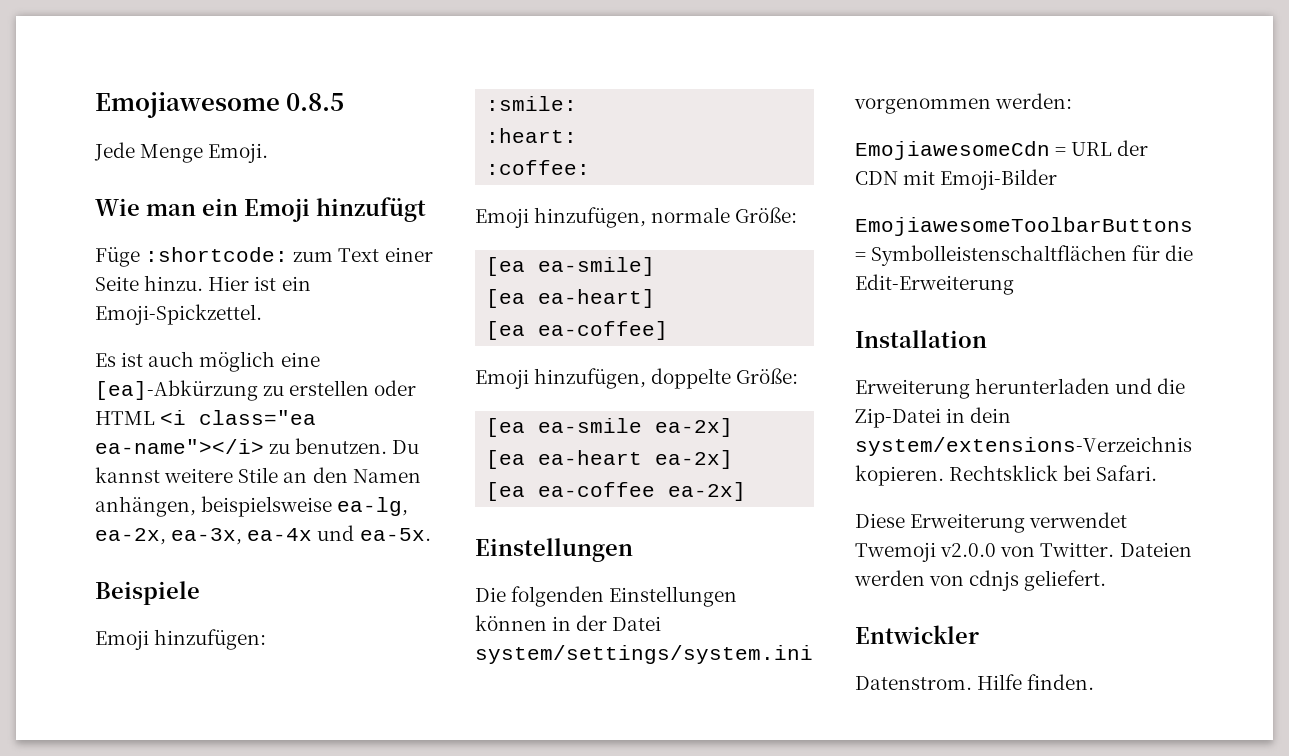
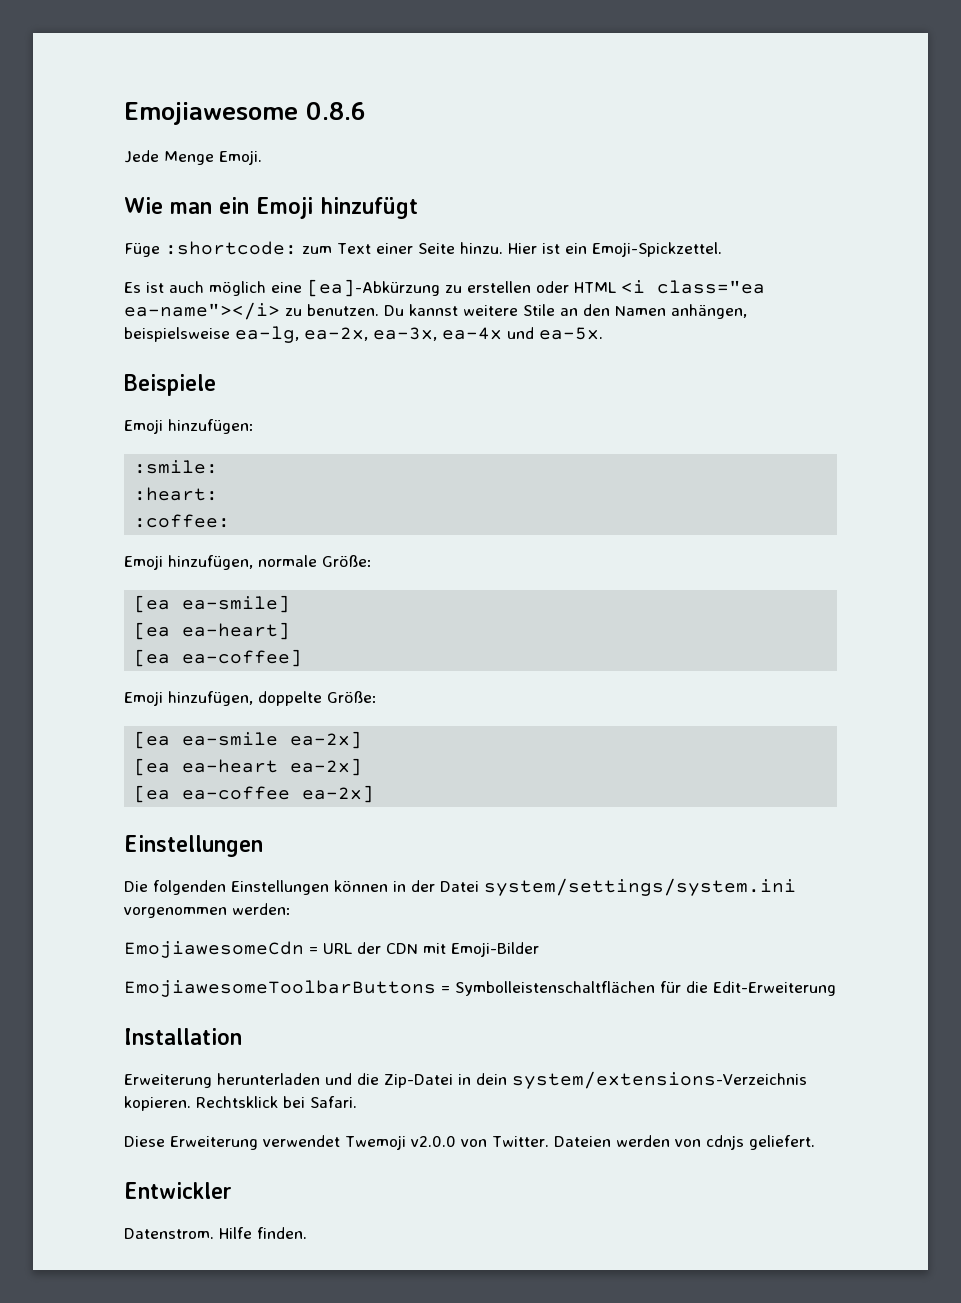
- Emojiawesome 0.8.5
+ Emojiawesome 0.8.6

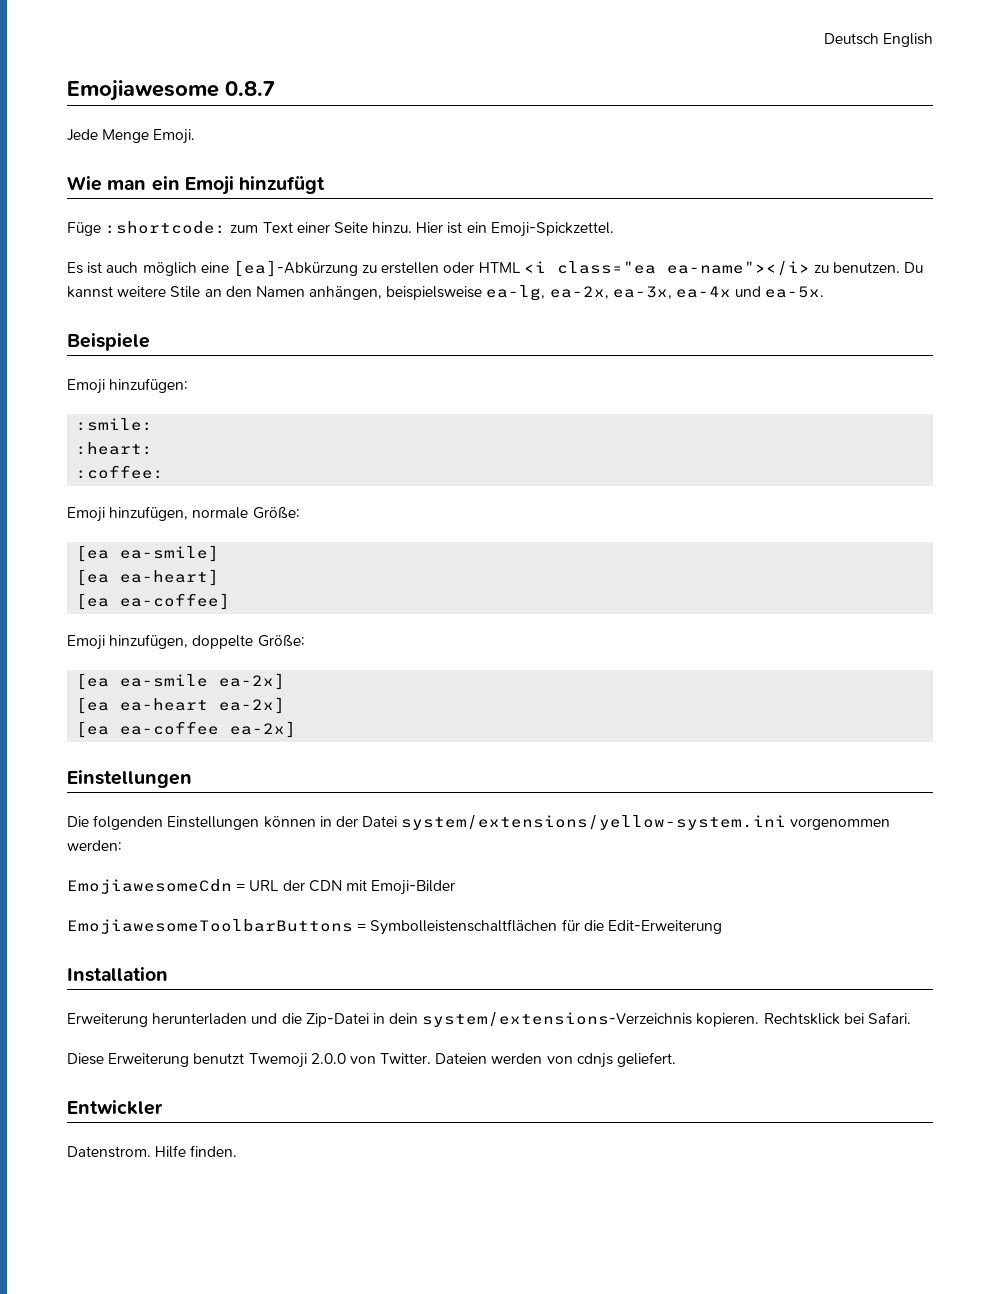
- Emojiawesome 0.8.6
+ Deutsch English
+ Emojiawesome 0.8.7
- Die folgenden Einstellungen können in der Datei system/settings/system.ini vorgenommen werden:
+ Die folgenden Einstellungen können in der Datei system/extensions/yellow-system.ini vorgenommen werden:
- Diese Erweiterung verwendet Twemoji v2.0.0 von Twitter.
+ Diese Erweiterung benutzt Twemoji 2.0.0 von Twitter.

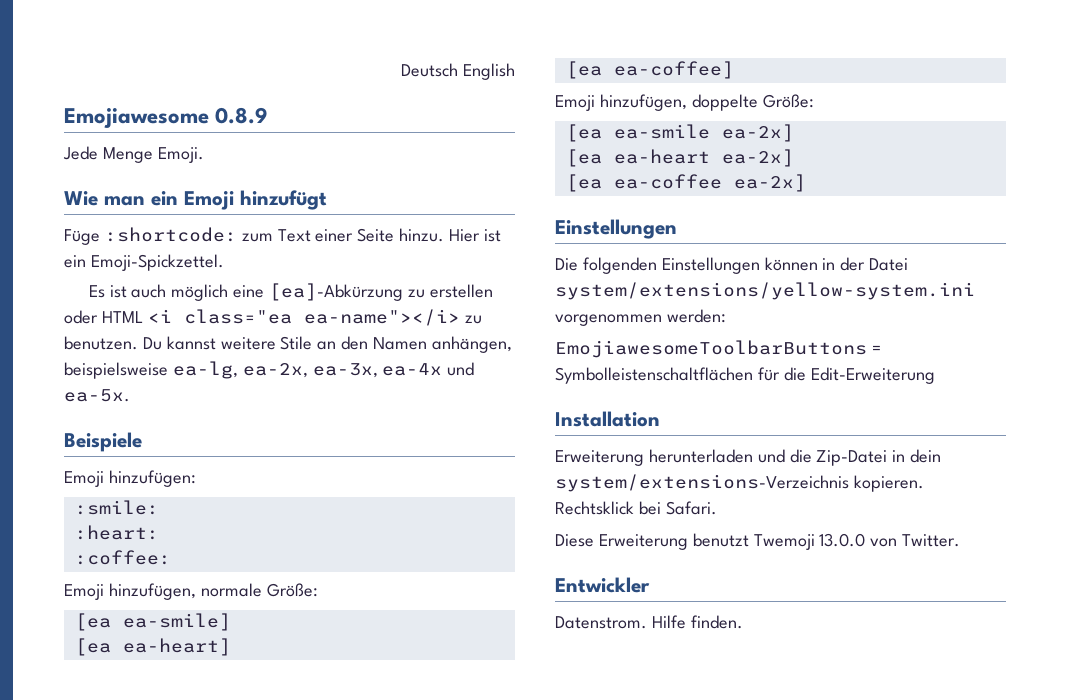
- Emojiawesome 0.8.7
+ Emojiawesome 0.8.9
- EmojiawesomeCdn = URL der CDN mit Emoji-Bilder
- Diese Erweiterung benutzt Twemoji 2.0.0 von Twitter. Dateien werden von cdnjs geliefert.
+ Diese Erweiterung benutzt Twemoji 13.0.0 von Twitter.

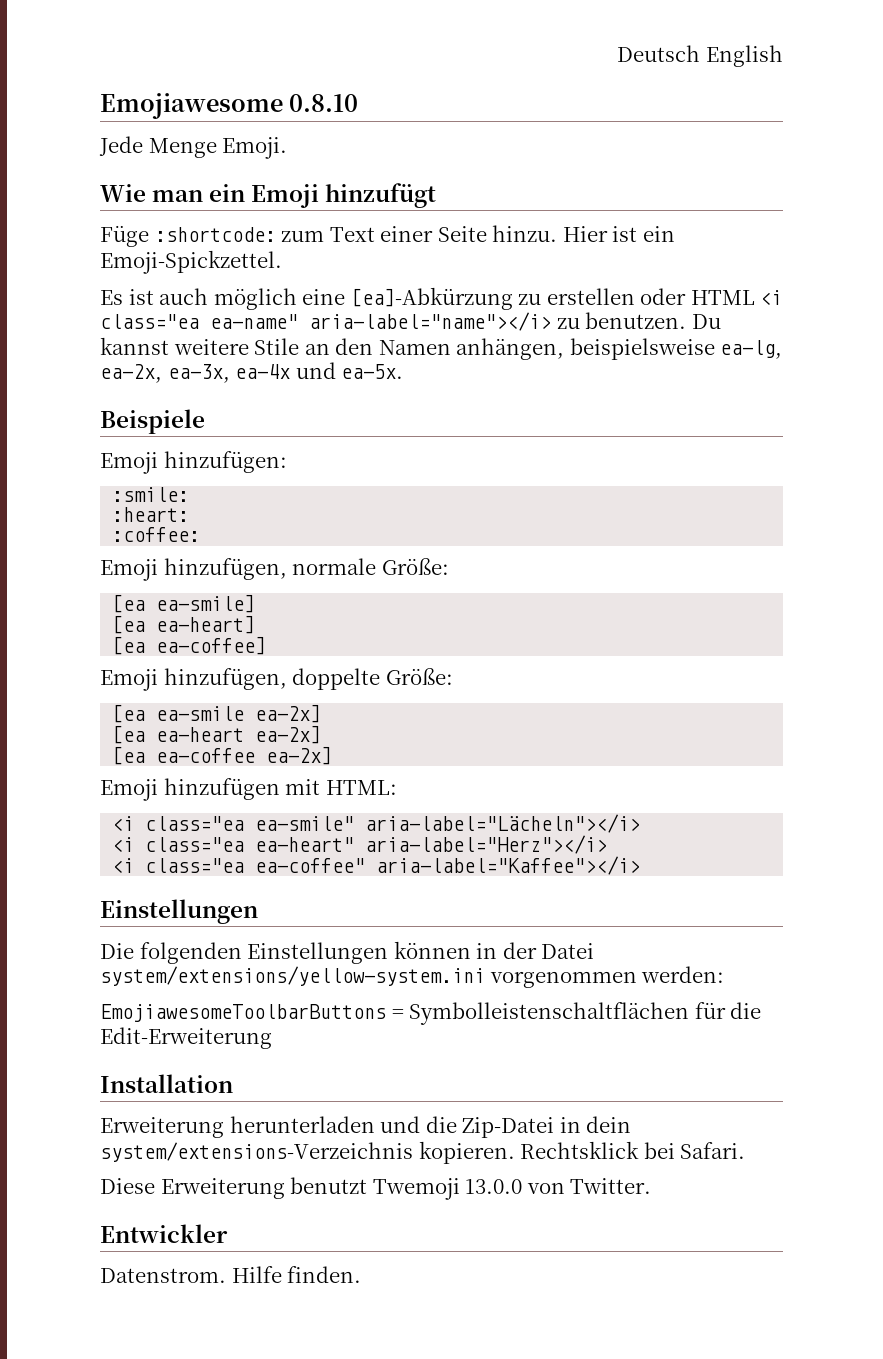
- Emojiawesome 0.8.9
+ Emojiawesome 0.8.10
- Es ist auch möglich eine [ea]-Abkürzung zu erstellen oder HTML <i class="ea ea-name"></i> zu benutzen.
+ Es ist auch möglich eine [ea]-Abkürzung zu erstellen oder HTML <i class="ea ea-name" aria-label="name"></i> zu benutzen.
+ Emoji hinzufügen mit HTML:
+ <i class="ea ea-smile" aria-label="Lächeln"></i>
+ <i class="ea ea-heart" aria-label="Herz"></i>
+ <i class="ea ea-coffee" aria-label="Kaffee"></i>

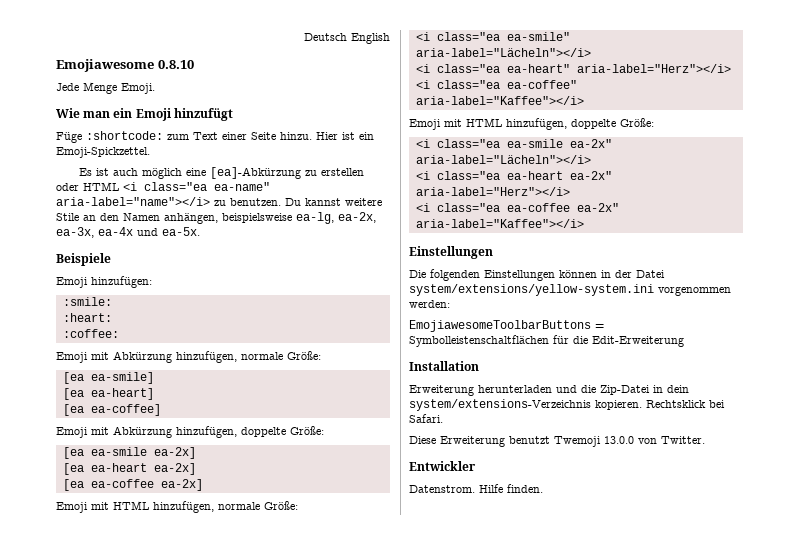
- Emoji hinzufügen, normale Größe:
+ Emoji mit Abkürzung hinzufügen, normale Größe:
- Emoji hinzufügen, doppelte Größe:
+ Emoji mit Abkürzung hinzufügen, doppelte Größe:
- Emoji hinzufügen mit HTML:
+ Emoji mit HTML hinzufügen, normale Größe:
+ Emoji mit HTML hinzufügen, doppelte Größe:
+ <i class="ea ea-smile ea-2x" aria-label="Lächeln"></i>
+ <i class="ea ea-heart ea-2x" aria-label="Herz"></i>
+ <i class="ea ea-coffee ea-2x" aria-label="Kaffee"></i>

